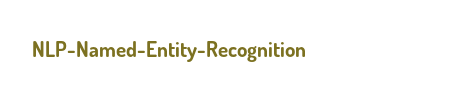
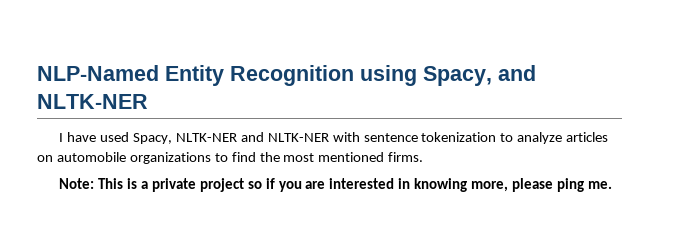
- NLP-Named-Entity-Recognition
+ NLP-Named Entity Recognition using Spacy, and NLTK-NER
+ I have used Spacy, NLTK-NER and NLTK-NER with sentence tokenization to analyze articles on automobile organizations to find the most mentioned firms.
+ Note: This is a private project so if you are interested in knowing more, please ping me.

